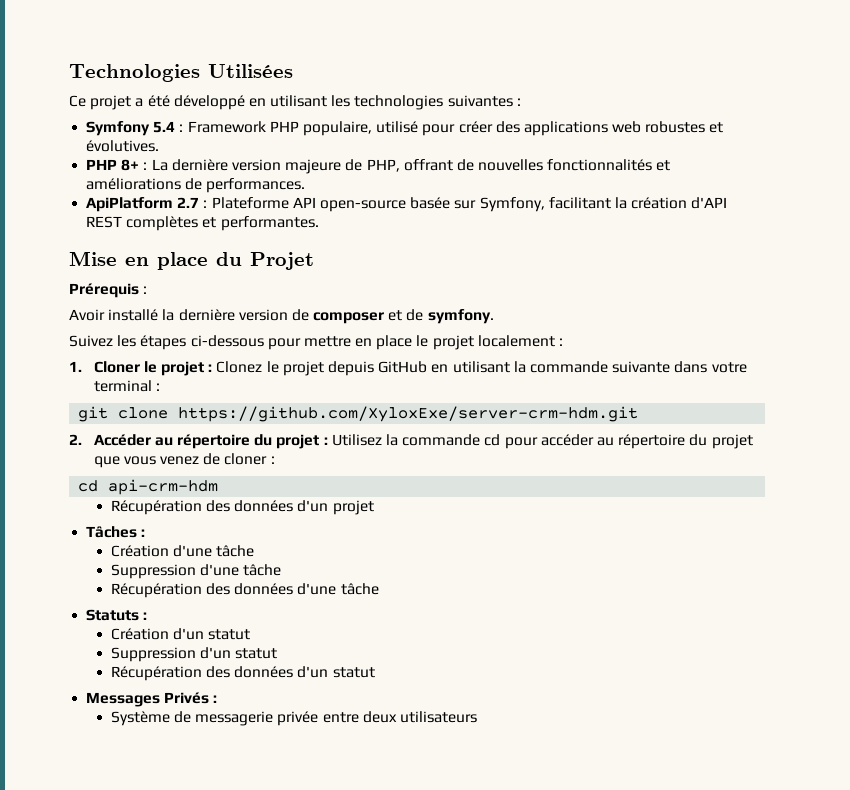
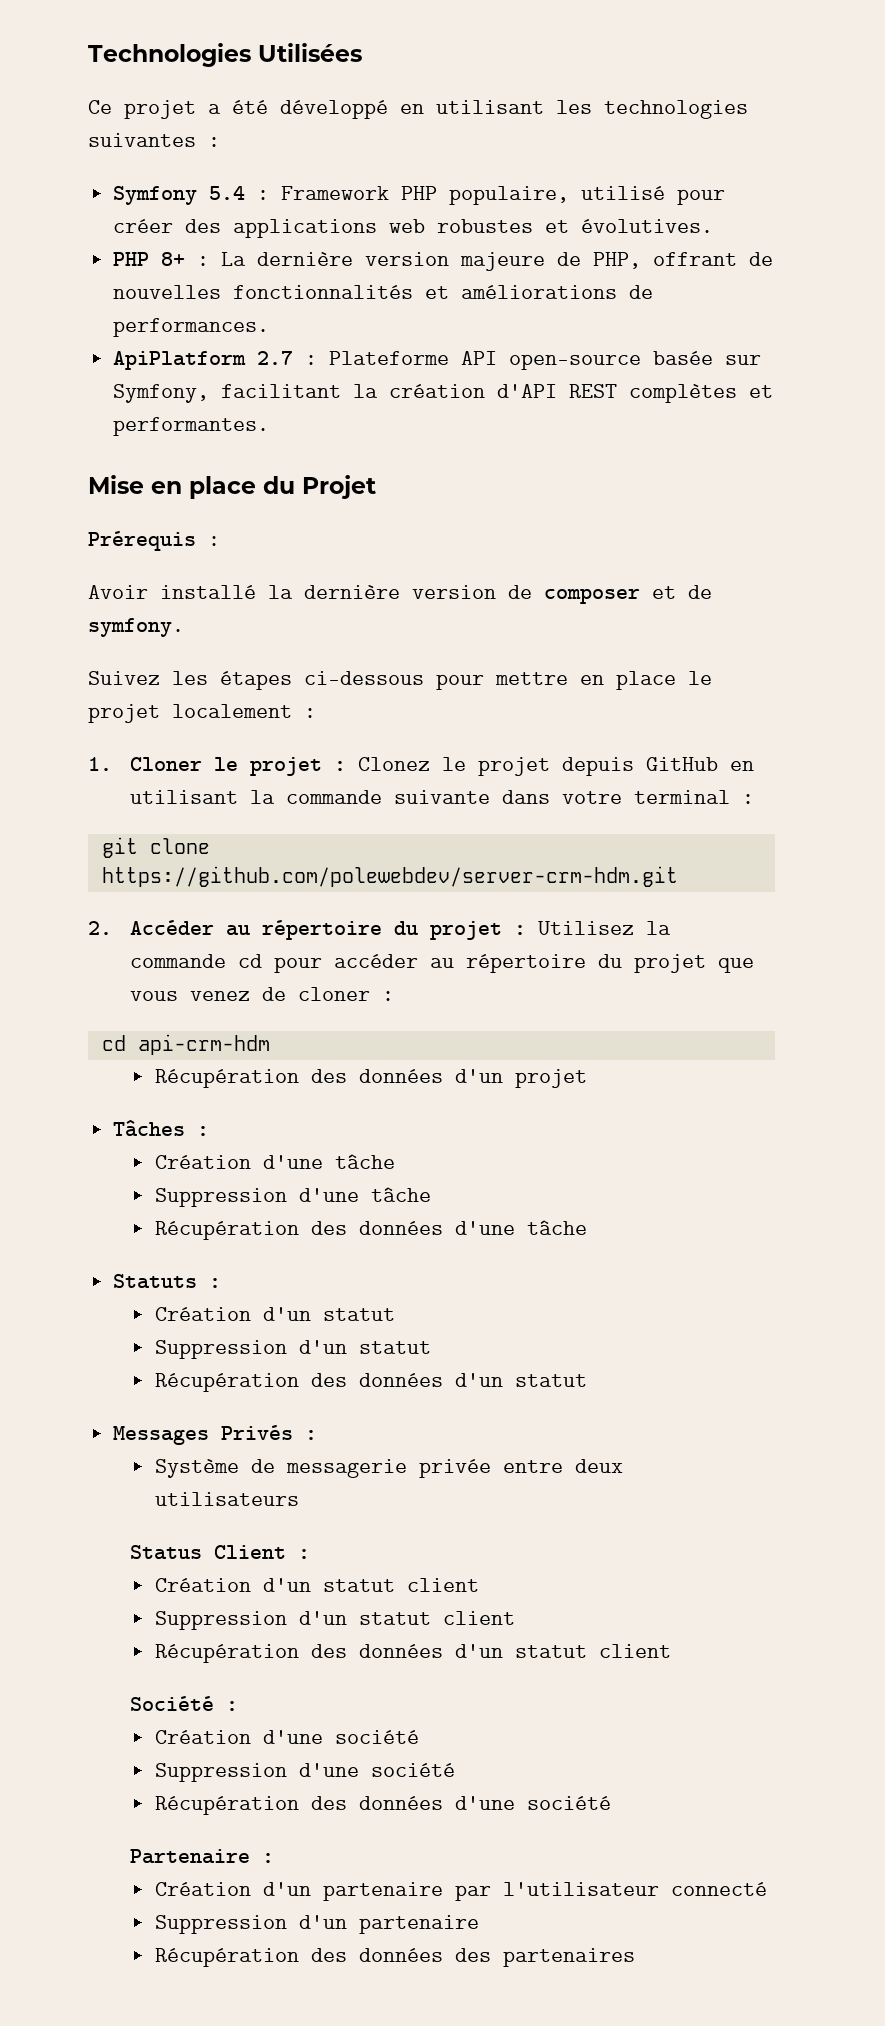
- git clone https://github.com/XyloxExe/server-crm-hdm.git
+ git clone https://github.com/polewebdev/server-crm-hdm.git
+ Status Client :
+ Création d'un statut client
+ Suppression d'un statut client
+ Récupération des données d'un statut client
+ Société :
+ Création d'une société
+ Suppression d'une société
+ Récupération des données d'une société
+ Partenaire :
+ Création d'un partenaire par l'utilisateur connecté
+ Suppression d'un partenaire
+ Récupération des données des partenaires

